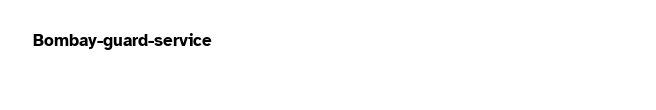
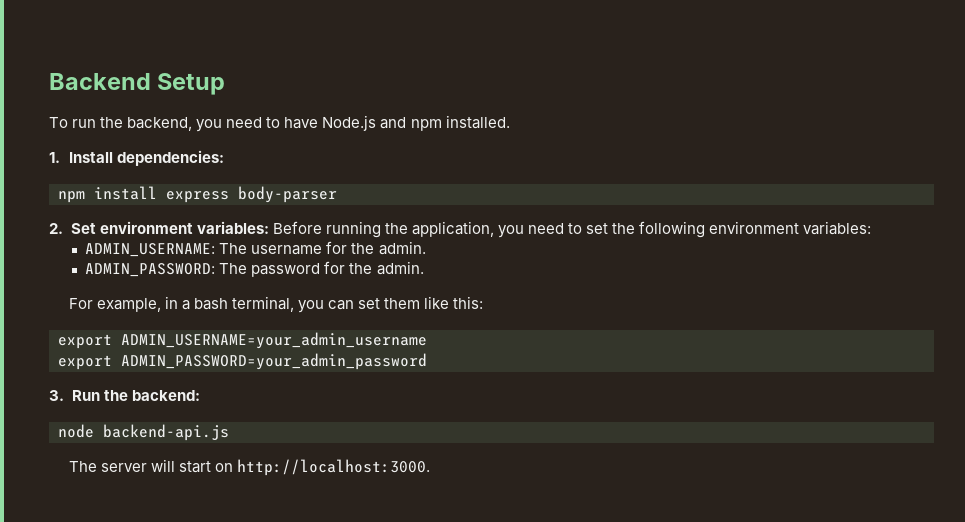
- Bombay-guard-service
+ Backend Setup
+ To run the backend, you need to have Node.js and npm installed.
+ 1. Install dependencies:
+ npm install express body-parser
+ 2. Set environment variables: Before running the application, you need to set the following environment variables:
+ ADMIN_USERNAME: The username for the admin.
+ ADMIN_PASSWORD: The password for the admin.
+ For example, in a bash terminal, you can set them like this:
+ export ADMIN_USERNAME=your_admin_username
+ export ADMIN_PASSWORD=your_admin_password
+ 3. Run the backend:
+ node backend-api.js
+ The server will start on http://localhost:3000.

